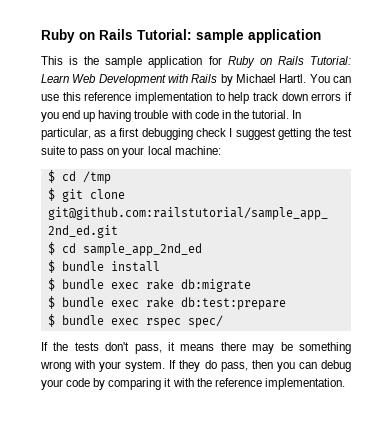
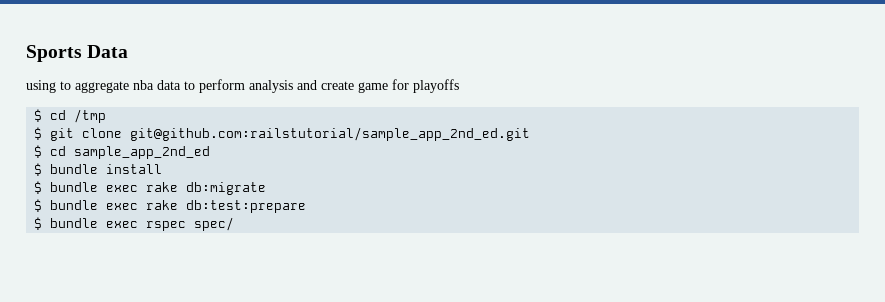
- Ruby on Rails Tutorial: sample application
- This is the sample application for Ruby on Rails Tutorial: Learn Web Development with Rails by Michael Hartl. You can use this reference implementation to help track down errors if you end up having trouble with code in the tutorial. In particular, as a first debugging check I suggest getting the test suite to pass on your local machine:
+ Sports Data
+ using to aggregate nba data to perform analysis and create game for playoffs
- If the tests don't pass, it means there may be something wrong with your system. If they do pass, then you can debug your code by comparing it with the reference implementation.

